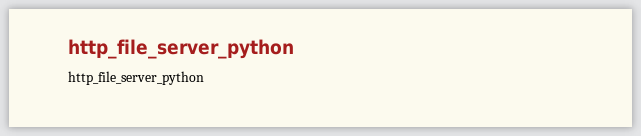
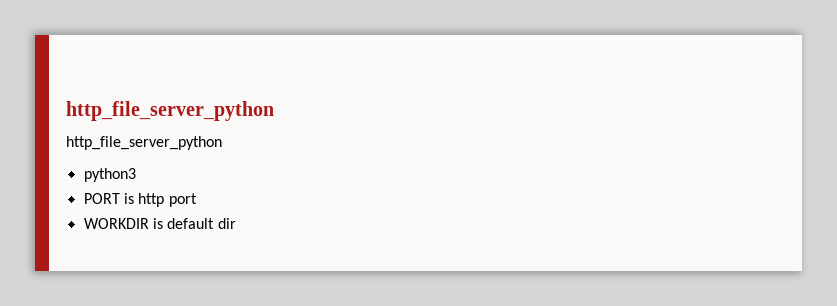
+ python3
+ PORT is http port
+ WORKDIR is default dir

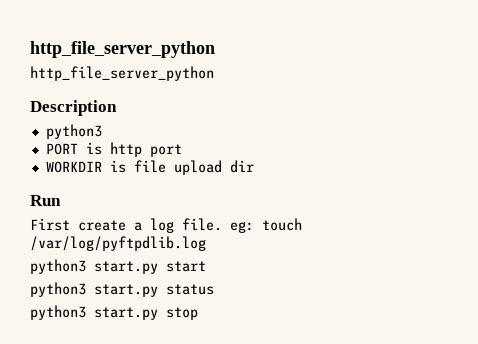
+ Description
- WORKDIR is default dir
+ WORKDIR is file upload dir
+ Run
+ First create a log file. eg: touch /var/log/pyftpdlib.log
+ python3 start.py start
+ python3 start.py status
+ python3 start.py stop

